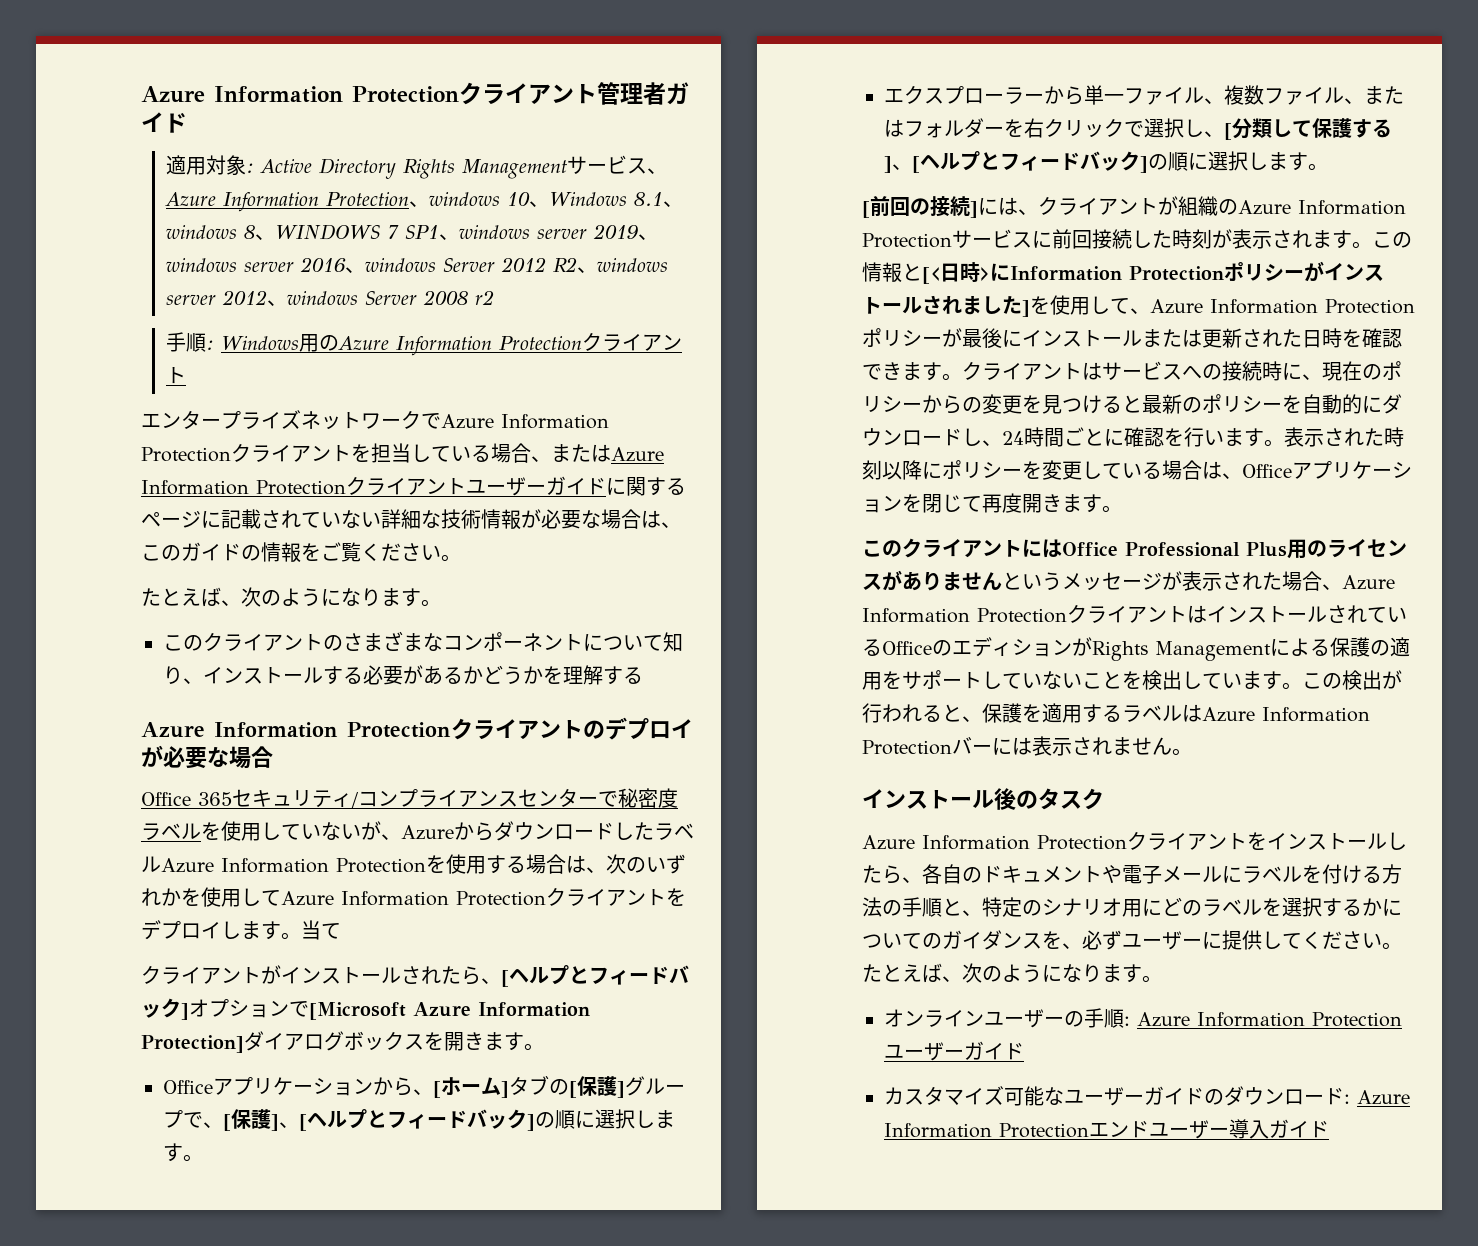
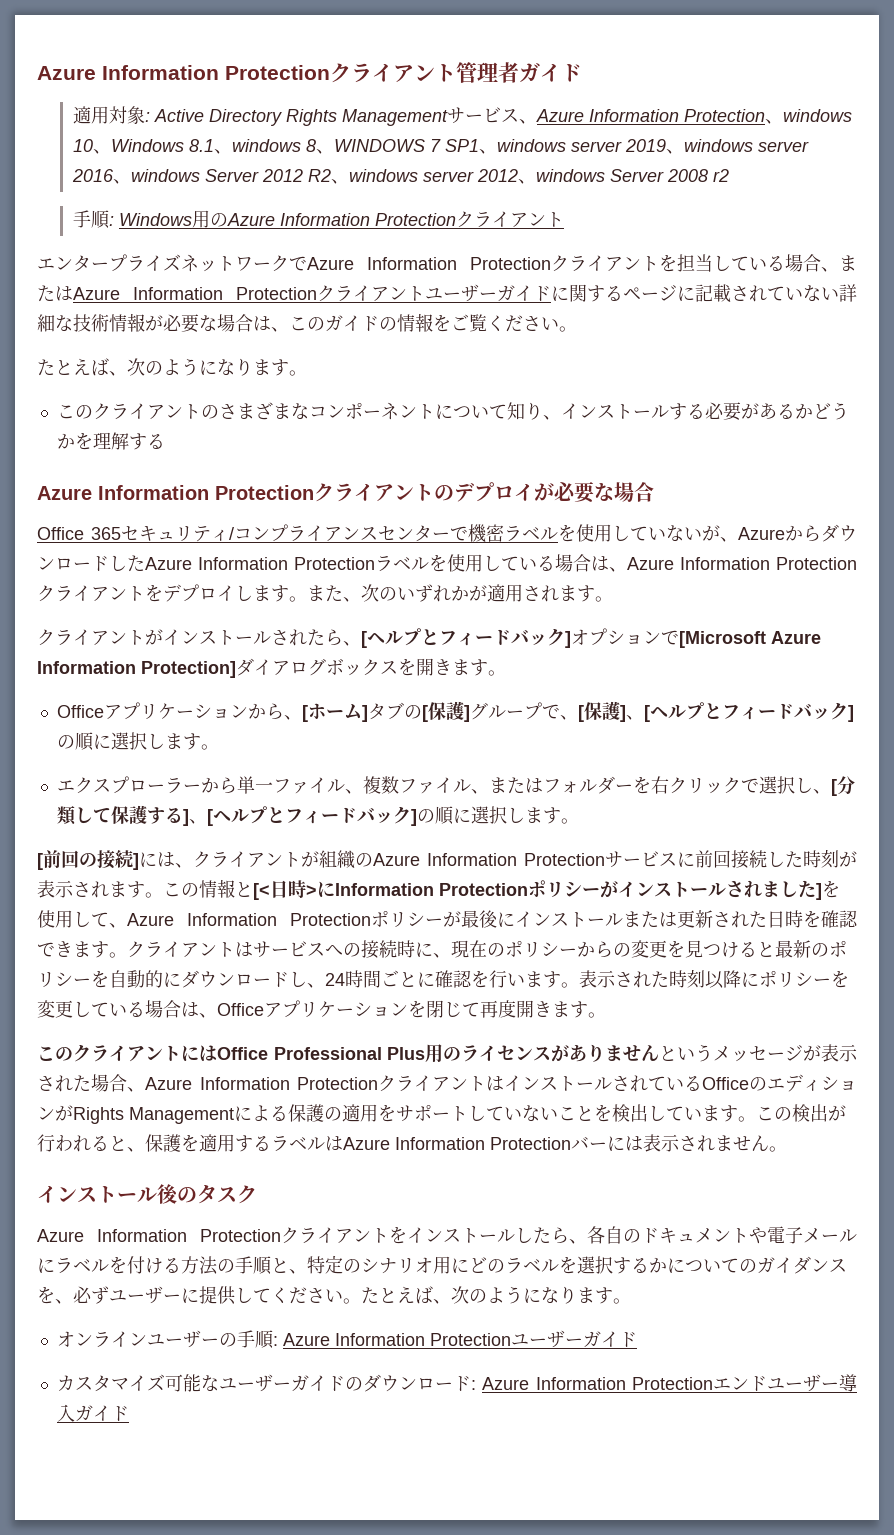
- Office 365セキュリティ/コンプライアンスセンターで秘密度ラベルを使用していないが、AzureからダウンロードしたラベルAzure Information Protectionを使用する場合は、次のいずれかを使用してAzure Information Protectionクライアントをデプロイします。
+ Office 365セキュリティ/コンプライアンスセンターで機密ラベルを使用していないが、AzureからダウンロードしたAzure Information Protectionラベルを使用している場合は、Azure Information Protectionクライアントをデプロイします。
- 当て
+ また、次のいずれかが適用されます。

